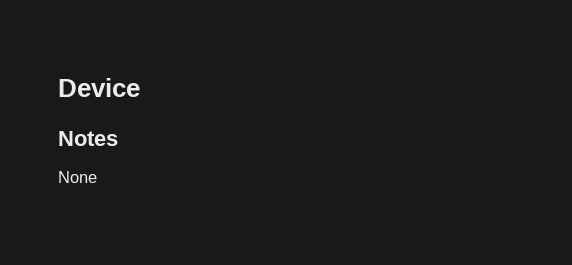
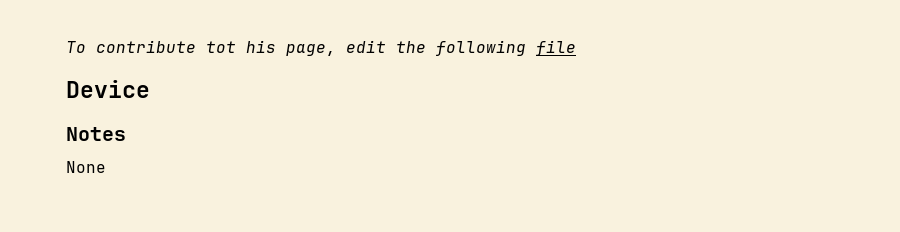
+ To contribute tot his page, edit the following file

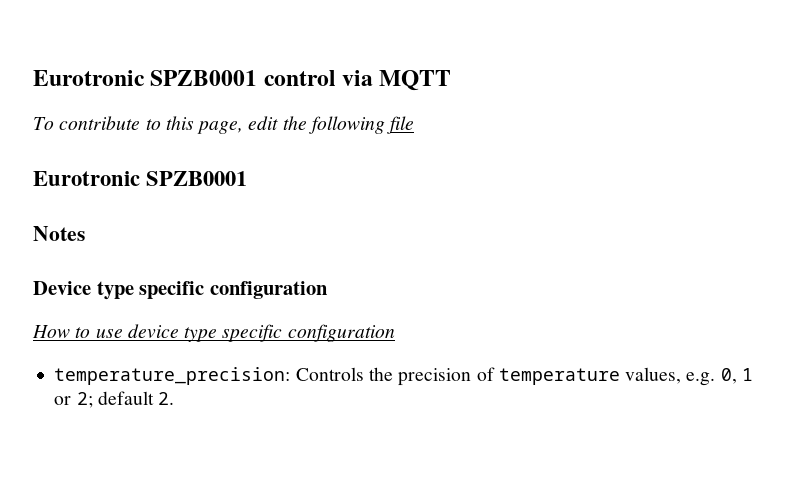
- To contribute tot his page, edit the following file
- Device
+ Eurotronic SPZB0001 control via MQTT
+ To contribute to this page, edit the following file
+ Eurotronic SPZB0001
- None
+ Device type specific configuration
+ How to use device type specific configuration
+ temperature_precision: Controls the precision of temperature values, e.g. 0, 1 or 2; default 2.

